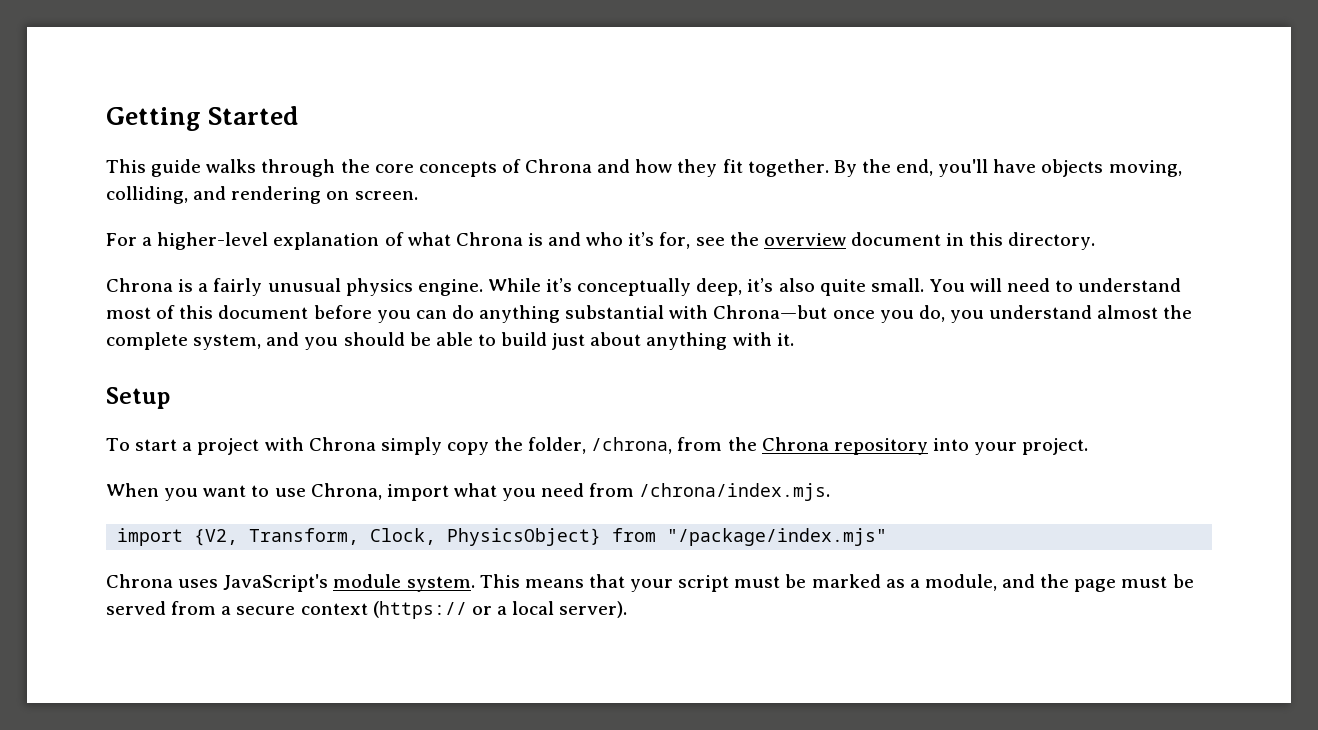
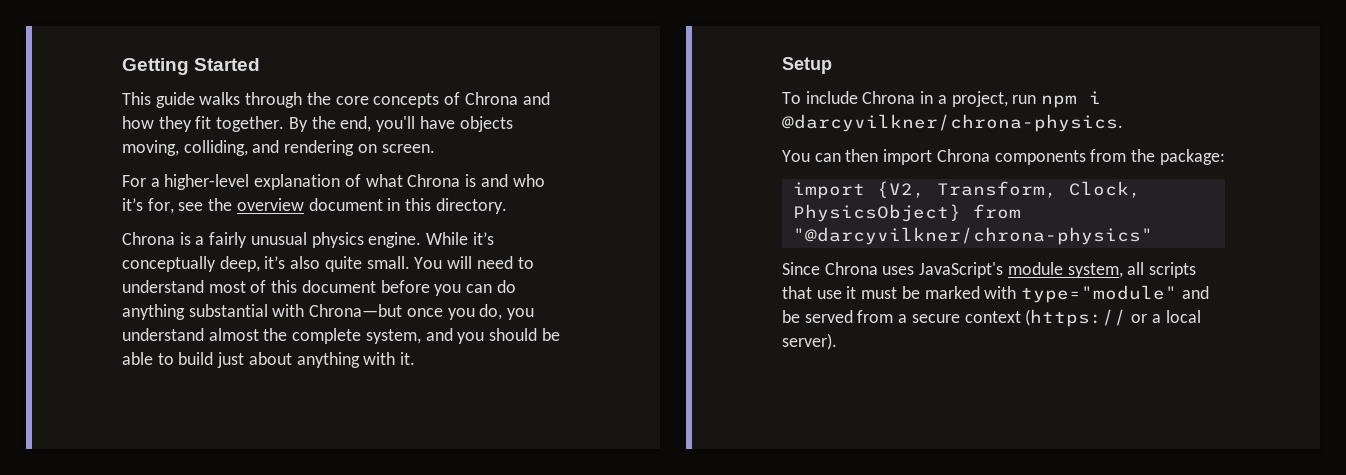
- To start a project with Chrona simply copy the folder, /chrona, from the Chrona repository into your project.
- When you want to use Chrona, import what you need from /chrona/index.mjs.
+ To include Chrona in a project, run npm i @darcyvilkner/chrona-physics.
+ You can then import Chrona components from the package:
- import {V2, Transform, Clock, PhysicsObject} from "/package/index.mjs"
- Chrona uses JavaScript's module system. This means that your script must be marked as a module, and the page must be served from a secure context (https:// or a local server).
+ import {V2, Transform, Clock, PhysicsObject} from "@darcyvilkner/chrona-physics"
+ Since Chrona uses JavaScript's module system, all scripts that use it must be marked with type="module" and be served from a secure context (https:// or a local server).

